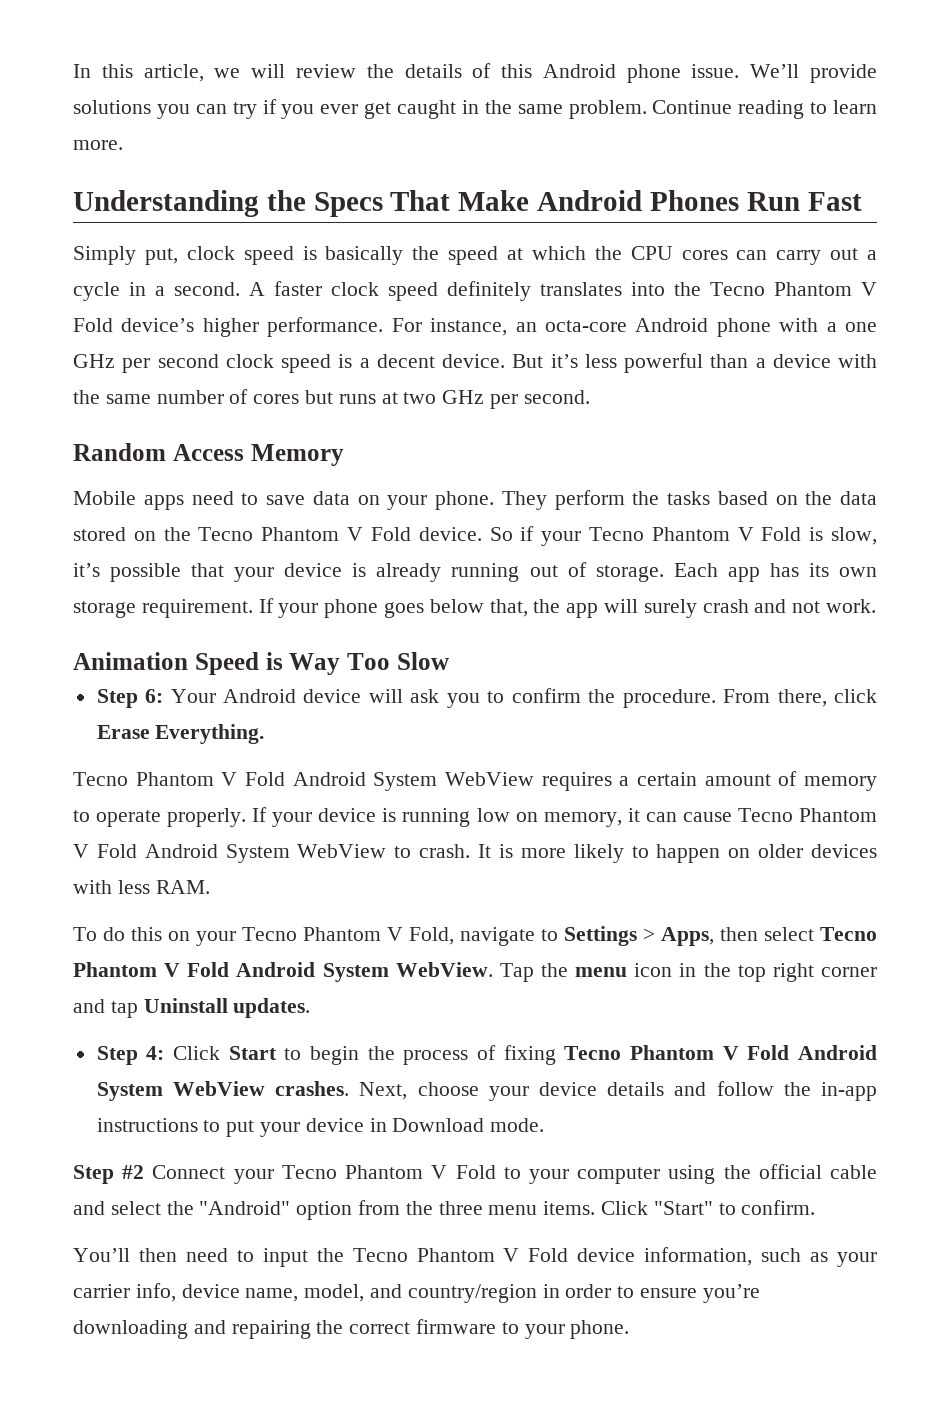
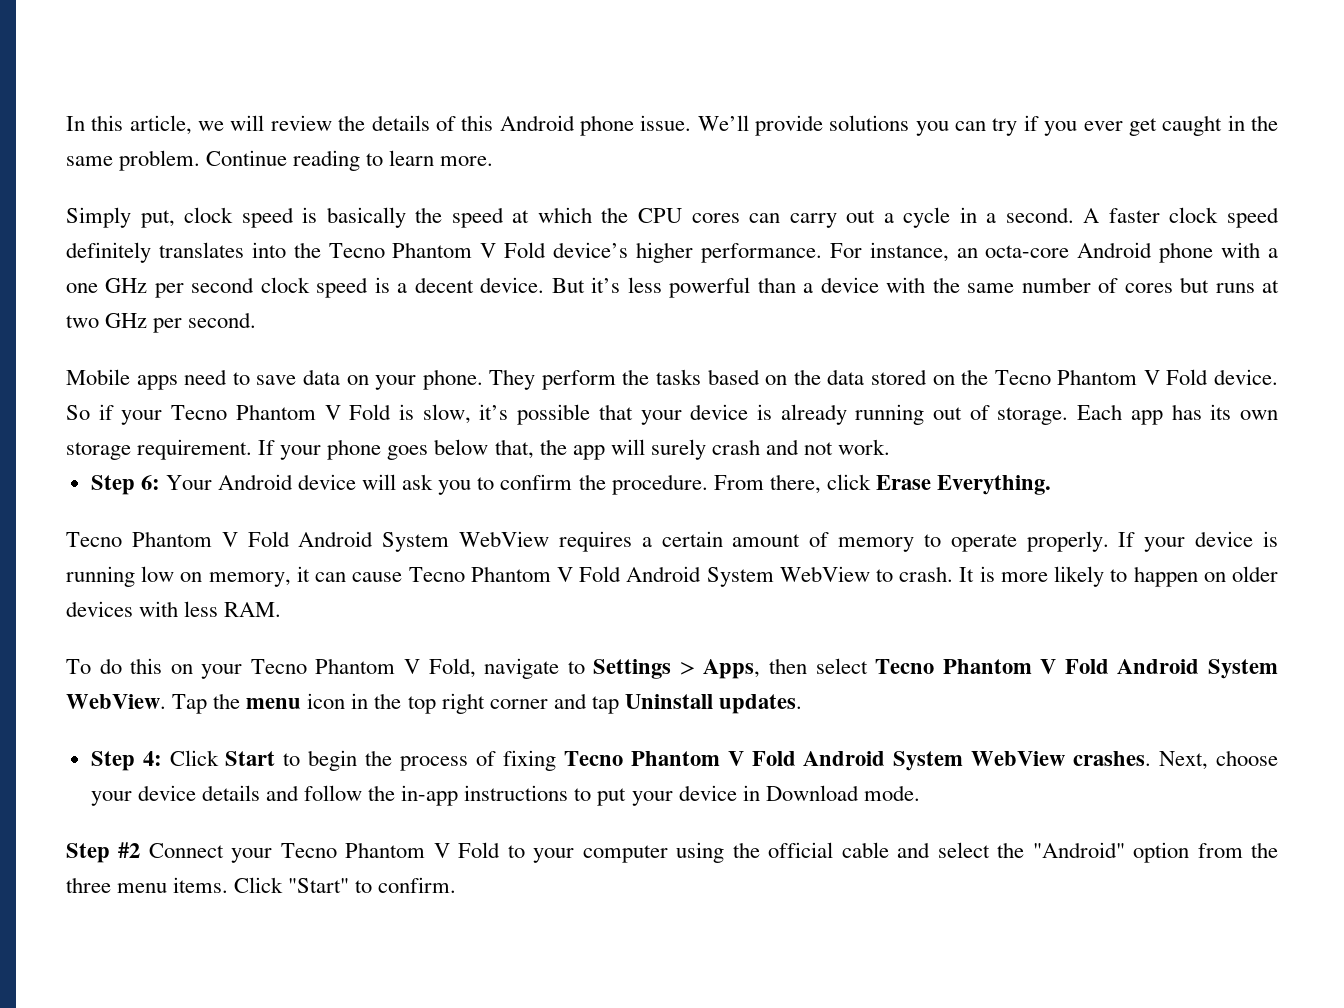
- Understanding the Specs That Make Android Phones Run Fast
- Random Access Memory
- Animation Speed is Way Too Slow
- You’ll then need to input the Tecno Phantom V Fold device information, such as your carrier info, device name, model, and country/region in order to ensure you’re downloading and repairing the correct firmware to your phone.

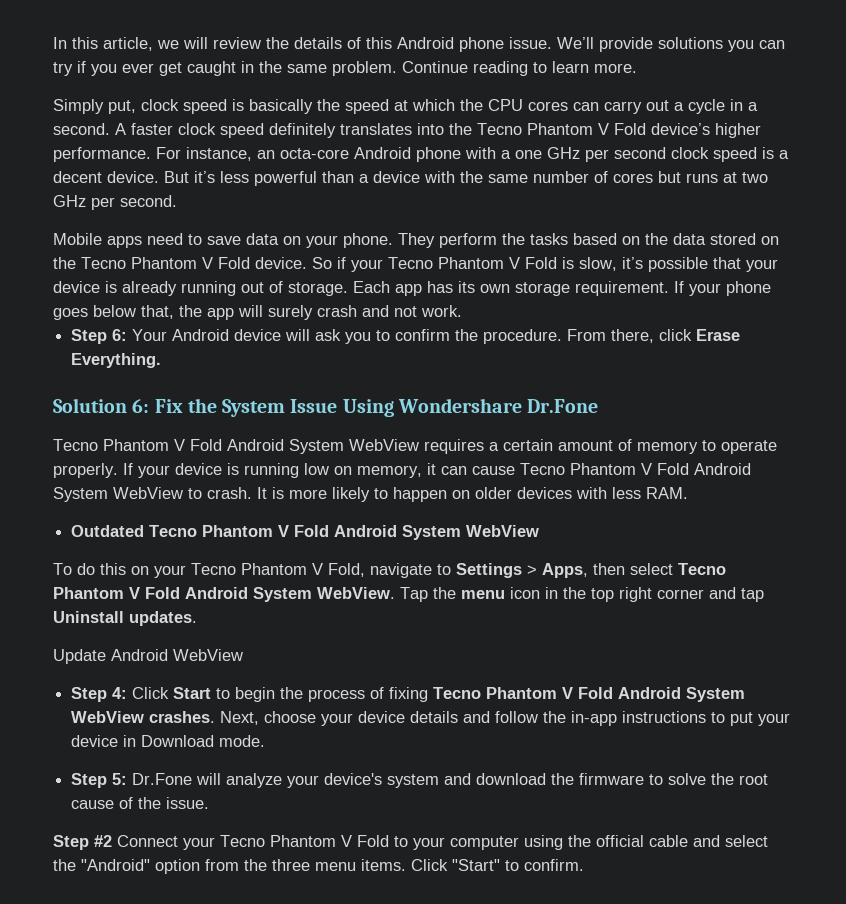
+ Solution 6: Fix the System Issue Using Wondershare Dr.Fone
+ Outdated Tecno Phantom V Fold Android System WebView
+ Update Android WebView
+ Step 5: Dr.Fone will analyze your device's system and download the firmware to solve the root cause of the issue.

